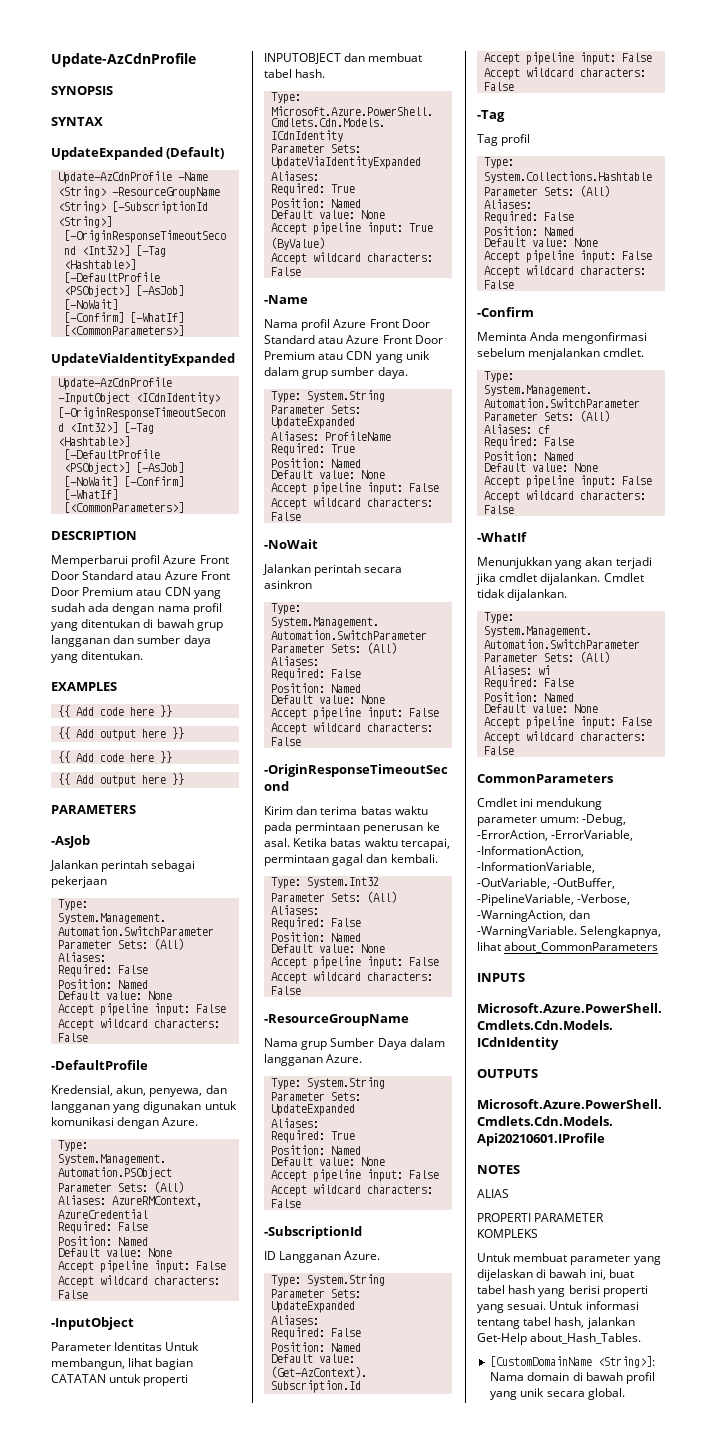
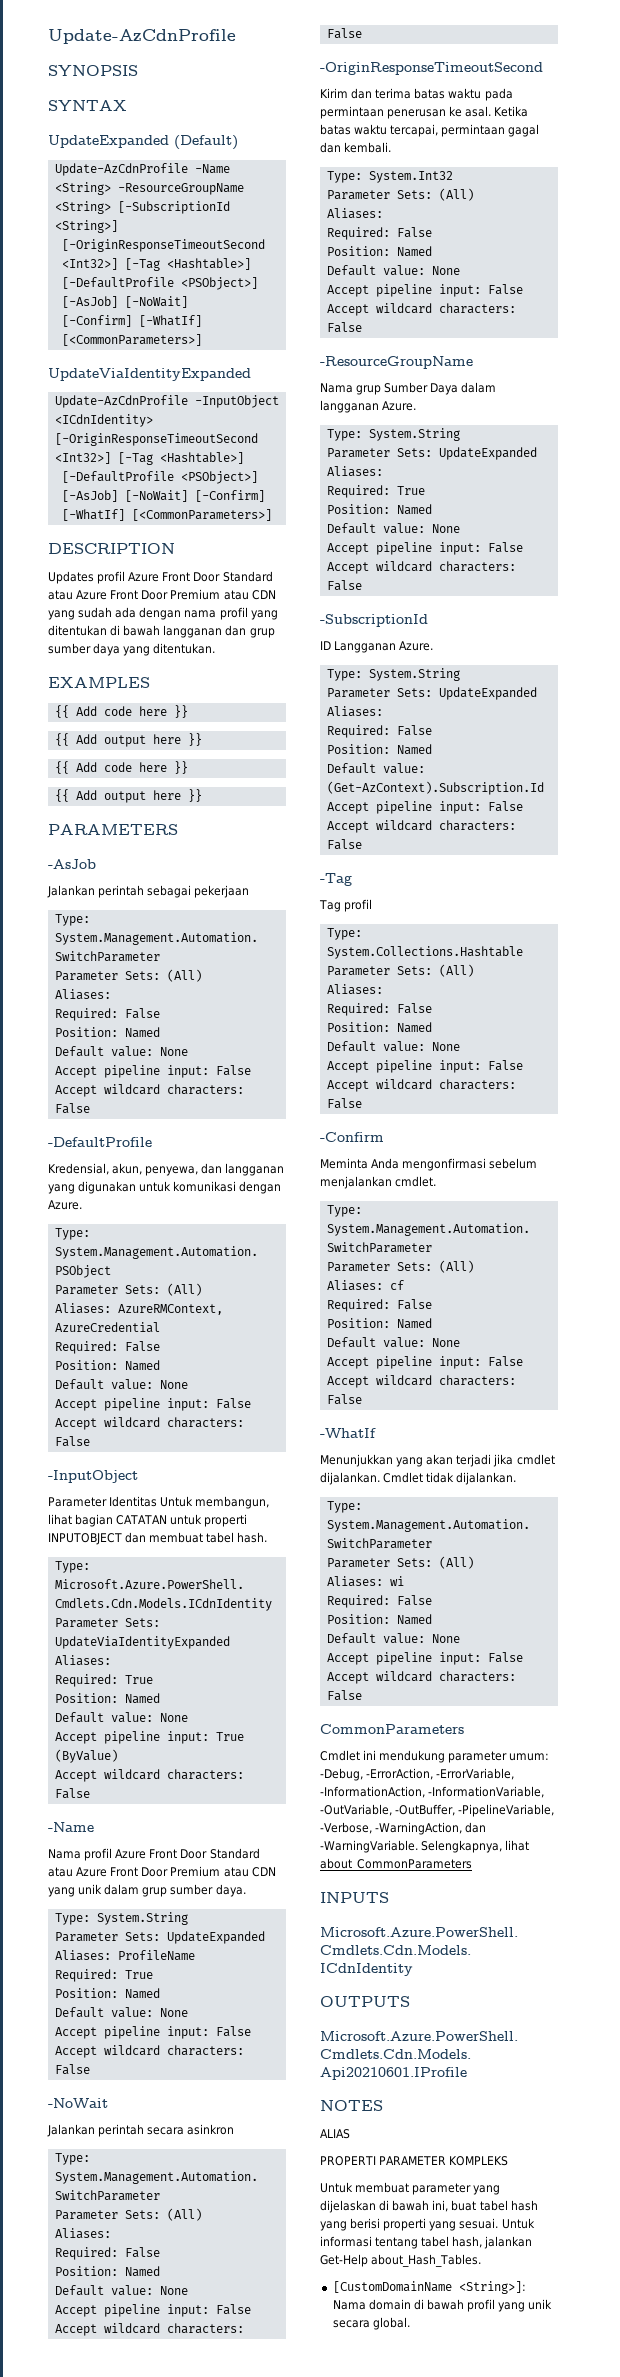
- Memperbarui profil Azure Front Door Standard atau Azure Front Door Premium atau CDN yang sudah ada dengan nama profil yang ditentukan di bawah grup langganan dan sumber daya yang ditentukan.
+ Updates profil Azure Front Door Standard atau Azure Front Door Premium atau CDN yang sudah ada dengan nama profil yang ditentukan di bawah langganan dan grup sumber daya yang ditentukan.

